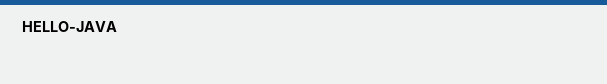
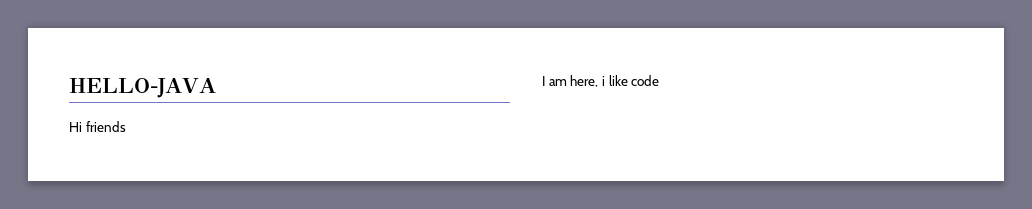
+ Hi friends
+ I am here, i like code

